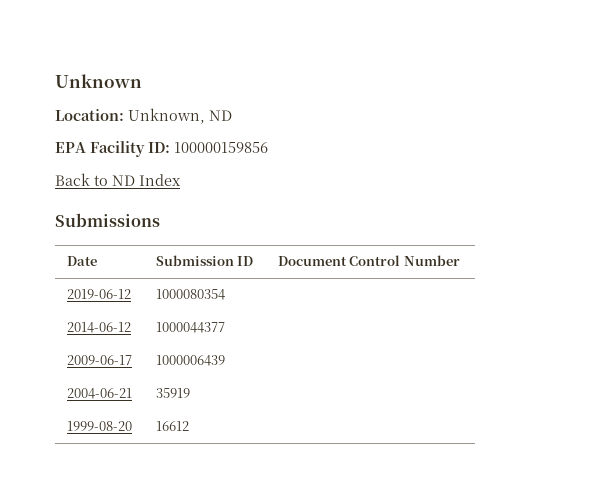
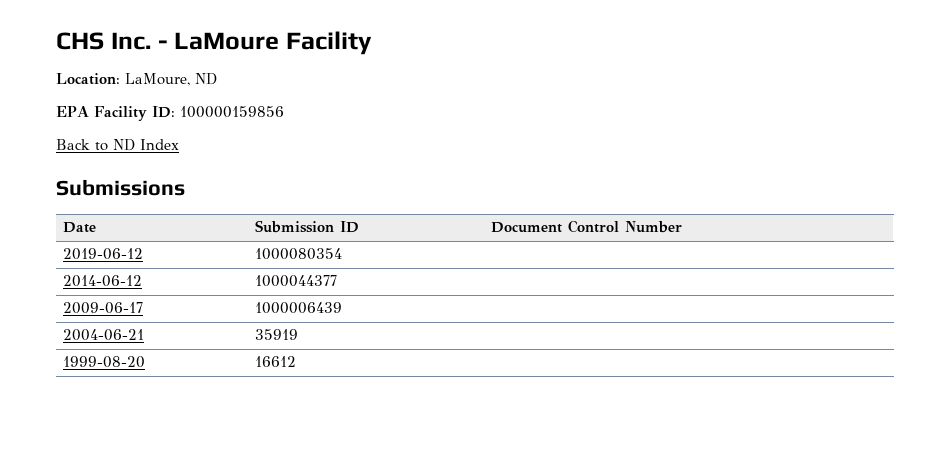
- Unknown
+ CHS Inc. - LaMoure Facility
- Location: Unknown, ND
+ Location: LaMoure, ND

